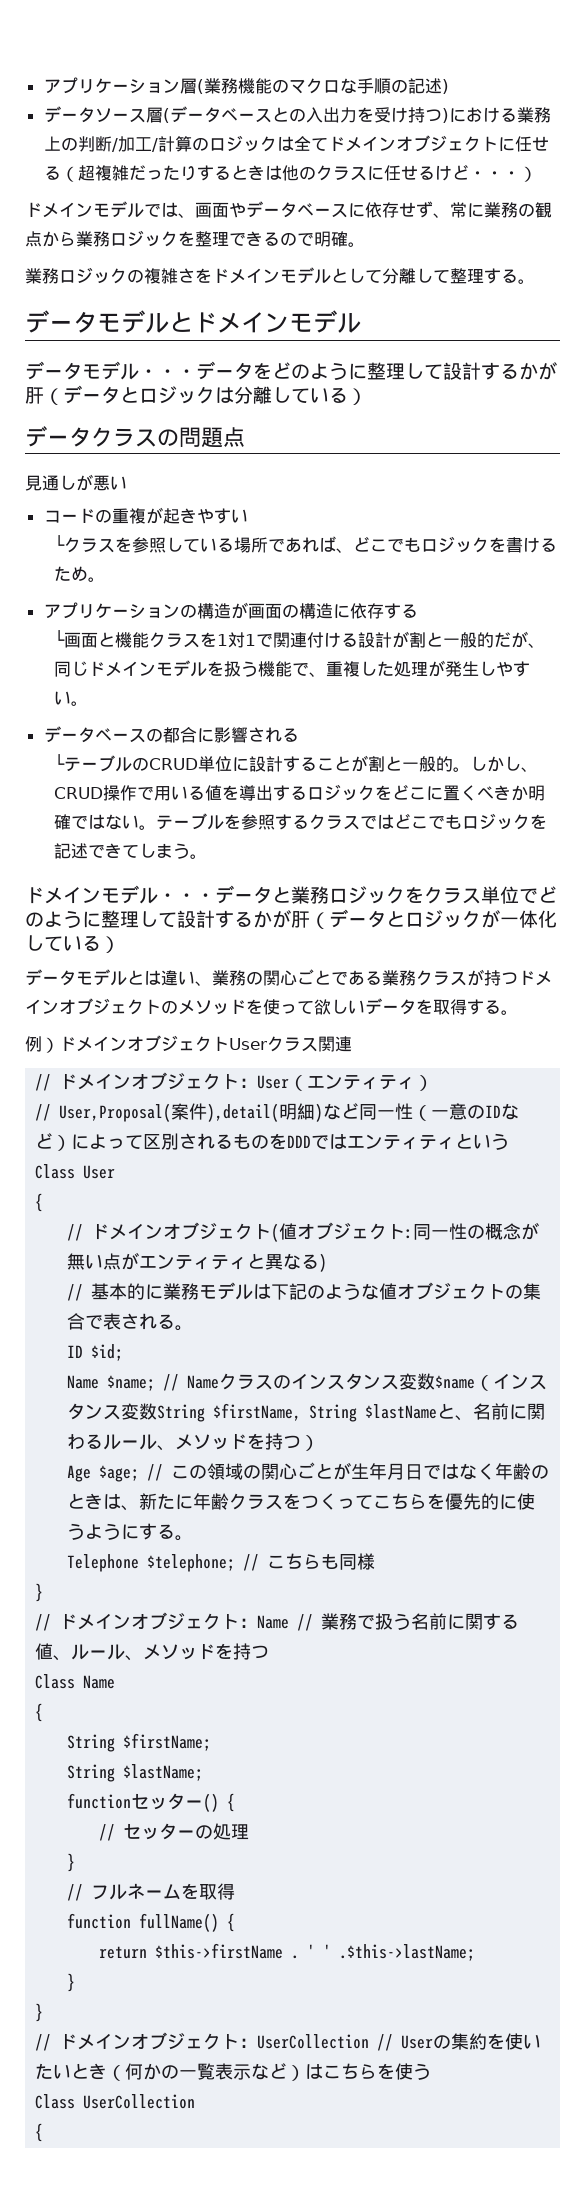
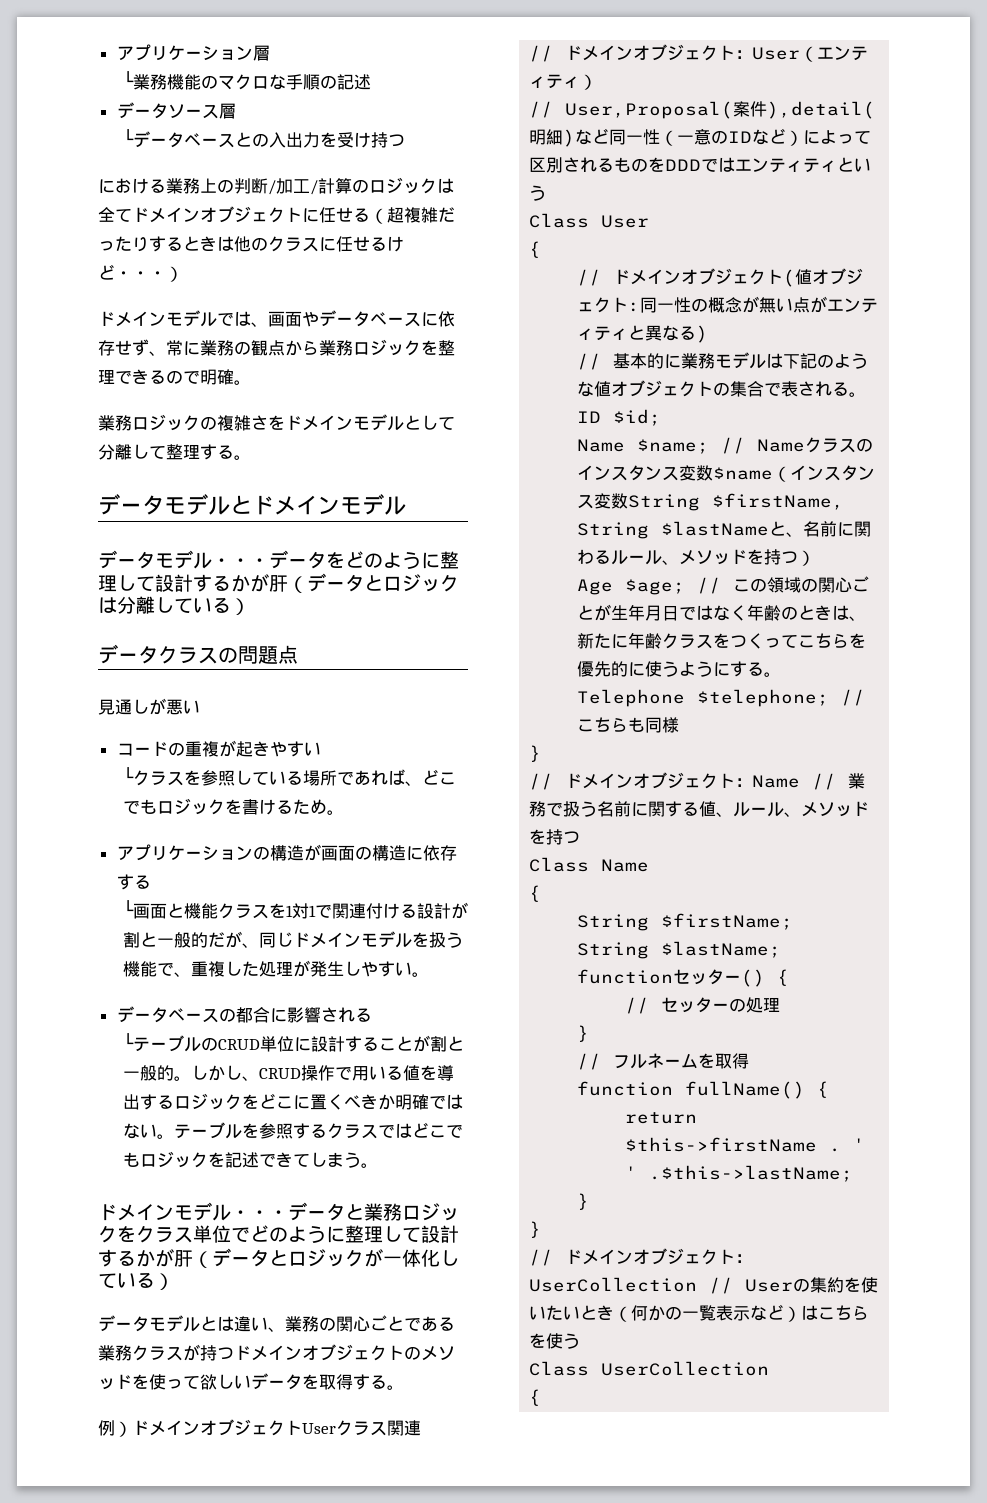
- アプリケーション層(業務機能のマクロな手順の記述)
+ アプリケーション層
+ └業務機能のマクロな手順の記述
- データソース層(データベースとの入出力を受け持つ)における業務上の判断/加工/計算のロジックは全てドメインオブジェクトに任せる（超複雑だったりするときは他のクラスに任せるけど・・・）
+ データソース層
+ └データベースとの入出力を受け持つ
+ における業務上の判断/加工/計算のロジックは全てドメインオブジェクトに任せる（超複雑だったりするときは他のクラスに任せるけど・・・）

